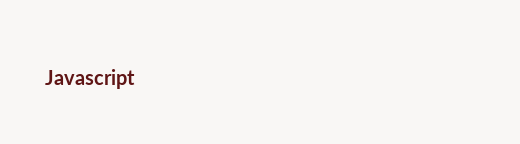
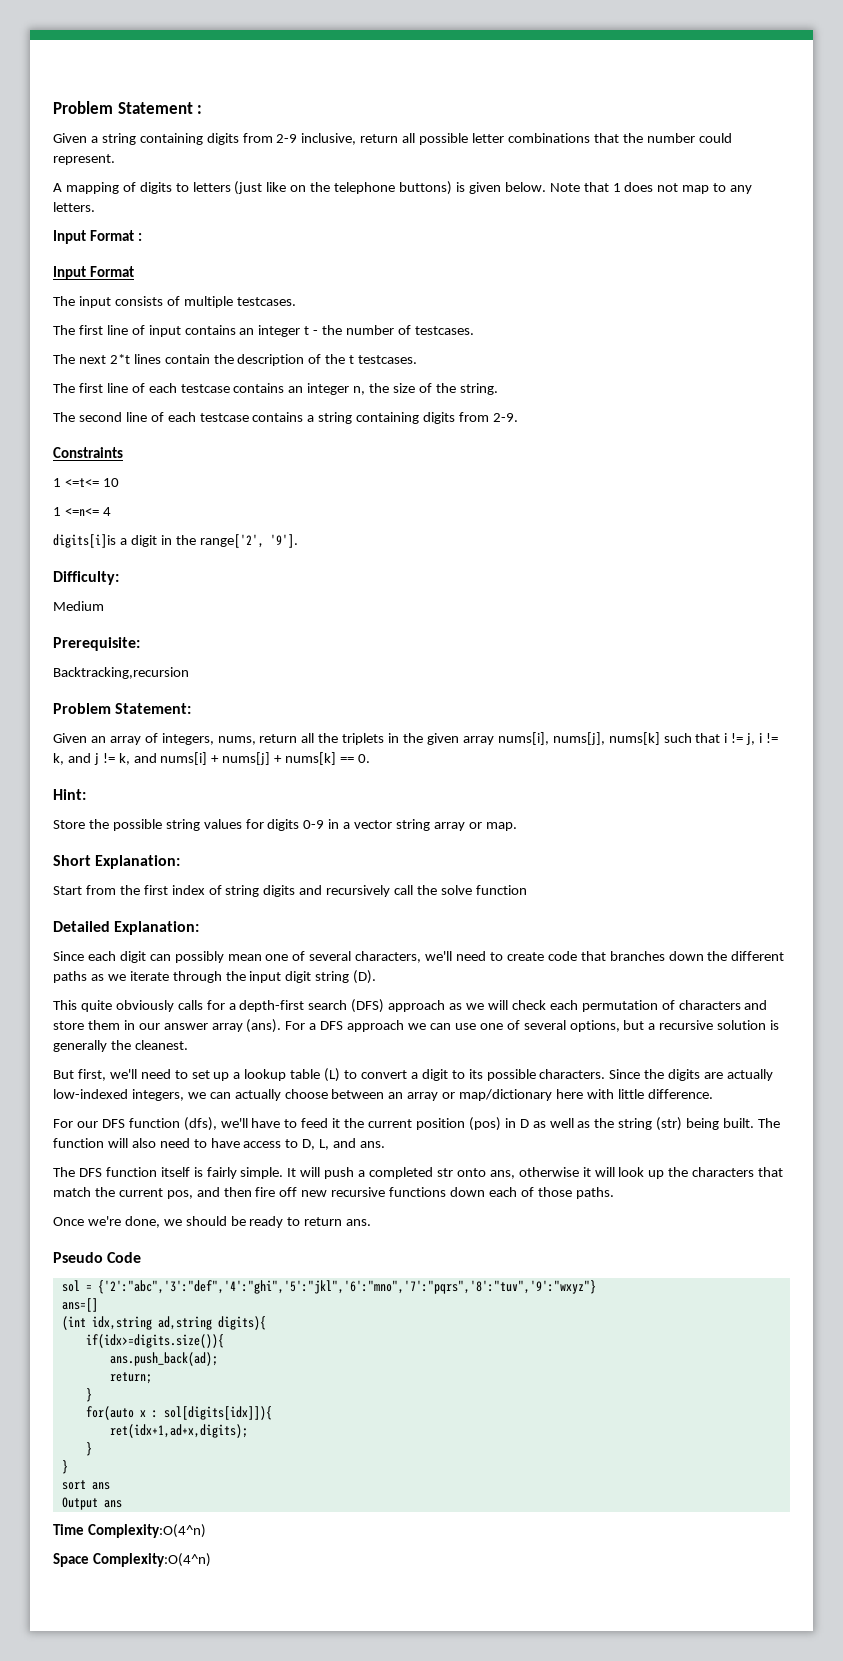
- Javascript
+ Problem Statement :
+ Given a string containing digits from 2-9 inclusive, return all possible letter combinations that the number could represent.
+ A mapping of digits to letters (just like on the telephone buttons) is given below. Note that 1 does not map to any letters.
+ Input Format :
+ Input Format
+ The input consists of multiple testcases.
+ The first line of input contains an integer t - the number of testcases.
+ The next 2*t lines contain the description of the t testcases.
+ The first line of each testcase contains an integer n, the size of the string.
+ The second line of each testcase contains a string containing digits from 2-9.
+ Constraints
+ 1 <=t<= 10
+ 1 <=n<= 4
+ digits[i]is a digit in the range['2', '9'].
+ Difficulty:
+ Medium
+ Prerequisite:
+ Backtracking,recursion
+ Problem Statement:
+ Given an array of integers, nums, return all the triplets in the given array nums[i], nums[j], nums[k] such that i != j, i != k, and j != k, and nums[i] + nums[j] + nums[k] == 0.
+ Hint:
+ Store the possible string values for digits 0-9 in a vector string array or map.
+ Short Explanation:
+ Start from the first index of string digits and recursively call the solve function
+ Detailed Explanation:
+ Since each digit can possibly mean one of several characters, we'll need to create code that branches down the different paths as we iterate through the input digit string (D).
+ This quite obviously calls for a depth-first search (DFS) approach as we will check each permutation of characters and store them in our answer array (ans). For a DFS approach we can use one of several options, but a recursive solution is generally the cleanest.
+ But first, we'll need to set up a lookup table (L) to convert a digit to its possible characters. Since the digits are actually low-indexed integers, we can actually choose between an array or map/dictionary here with little difference.
+ For our DFS function (dfs), we'll have to feed it the current position (pos) in D as well as the string (str) being built. The function will also need to have access to D, L, and ans.
+ The DFS function itself is fairly simple. It will push a completed str onto ans, otherwise it will look up the characters that match the current pos, and then fire off new recursive functions down each of those paths.
+ Once we're done, we should be ready to return ans.
+ Pseudo Code
+ sol = {'2':"abc",'3':"def",'4':"ghi",'5':"jkl",'6':"mno",'7':"pqrs",'8':"tuv",'9':"wxyz"}
+ ans=[]
+ (int idx,string ad,string digits){
+ if(idx>=digits.size()){
+ ans.push_back(ad);
+ return;
+ }
+ for(auto x : sol[digits[idx]]){
+ ret(idx+1,ad+x,digits);
+ }
+ }
+ sort ans
+ Output ans
+ Time Complexity:O(4^n)
+ Space Complexity:O(4^n)

